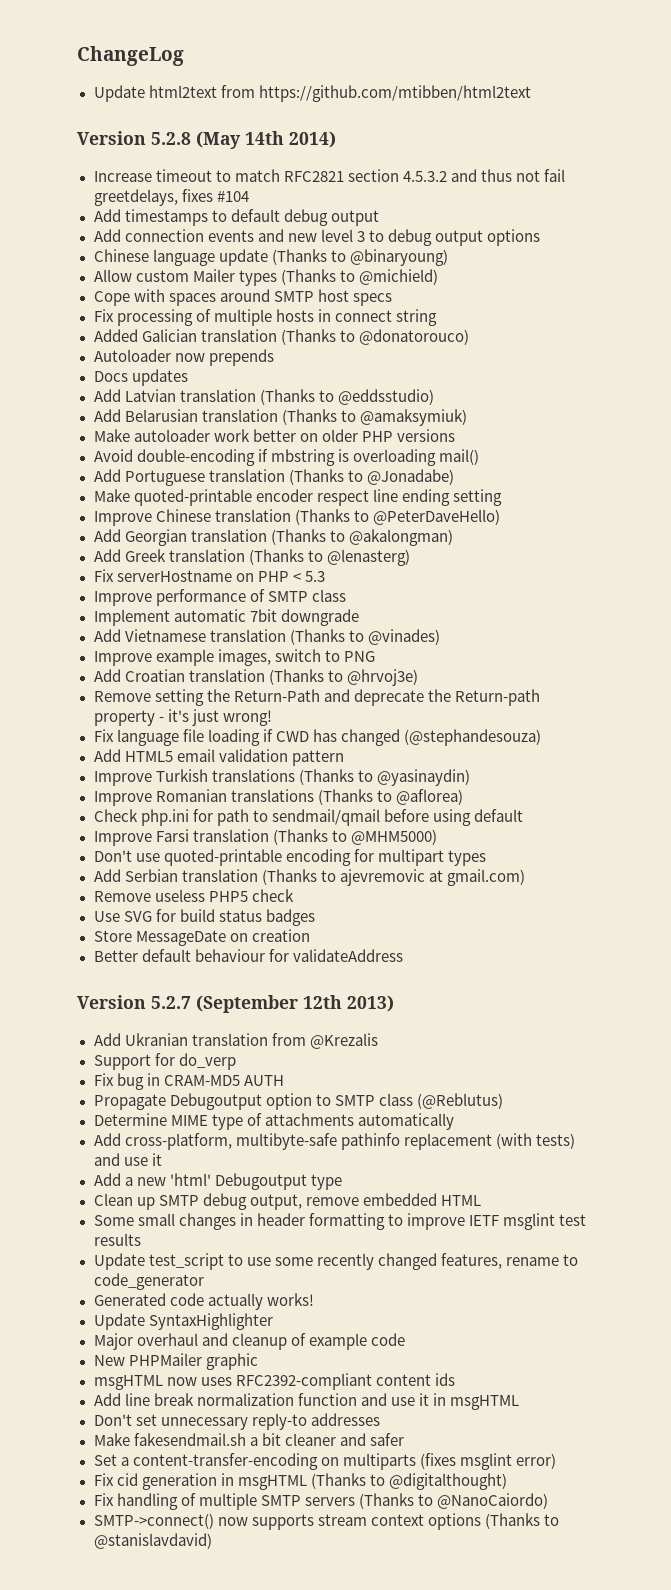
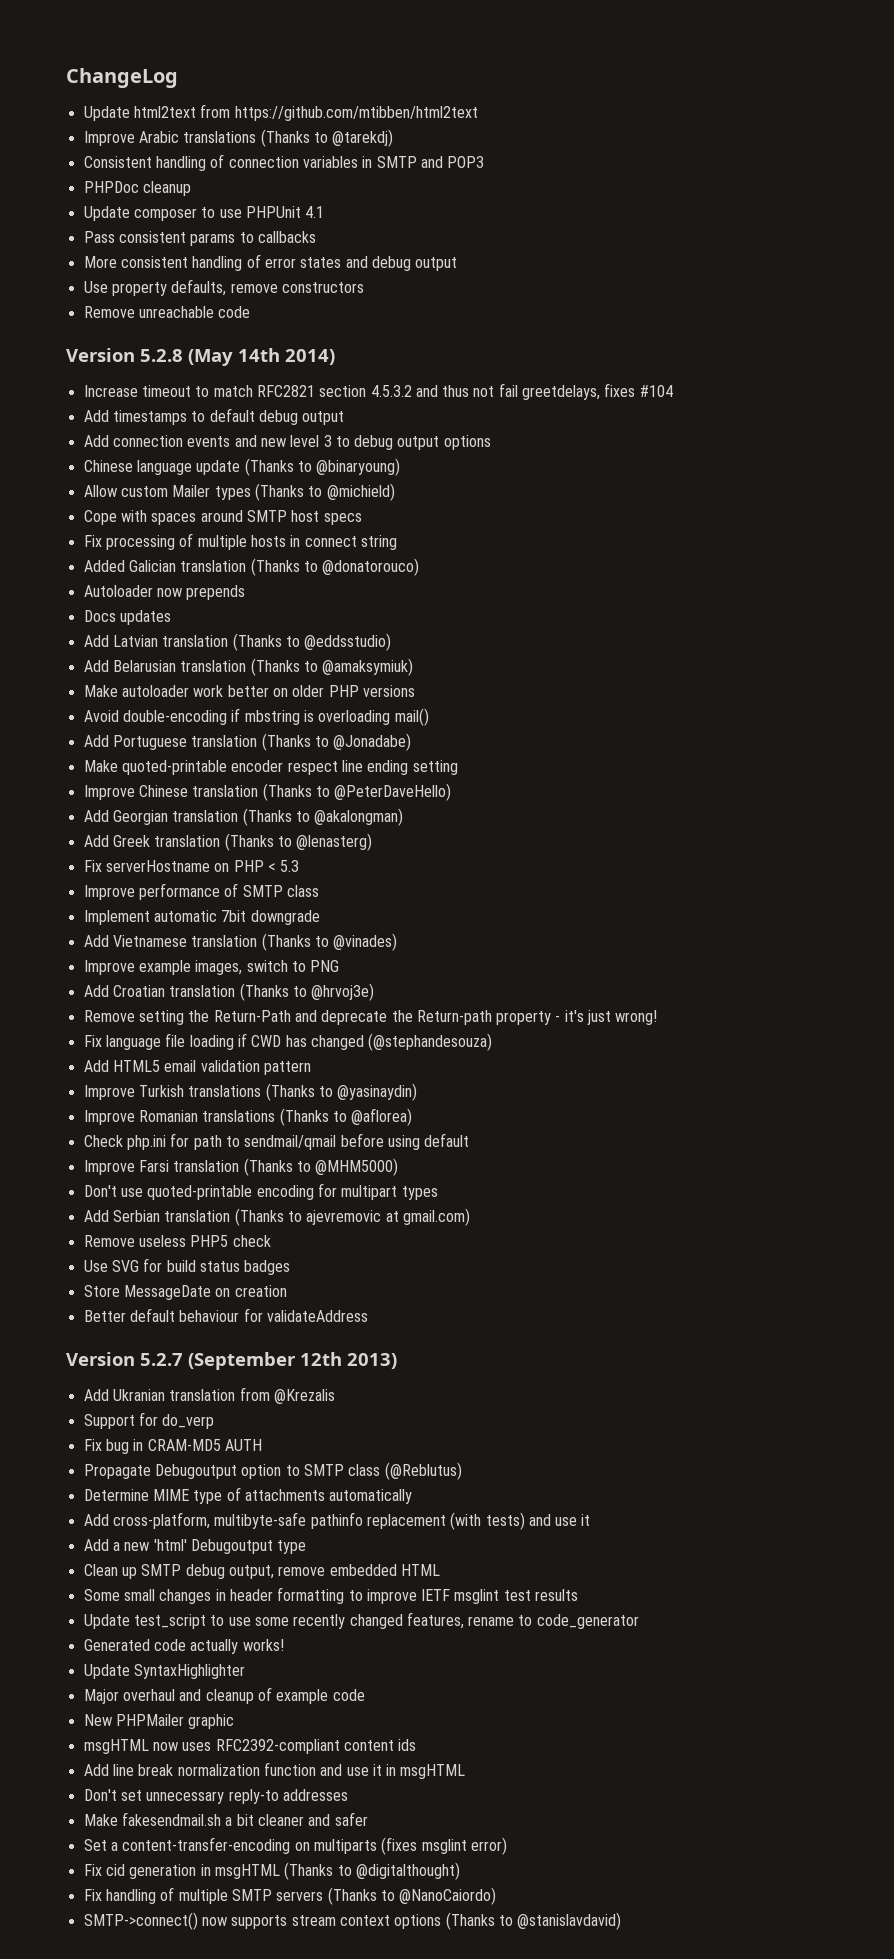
+ Improve Arabic translations (Thanks to @tarekdj)
+ Consistent handling of connection variables in SMTP and POP3
+ PHPDoc cleanup
+ Update composer to use PHPUnit 4.1
+ Pass consistent params to callbacks
+ More consistent handling of error states and debug output
+ Use property defaults, remove constructors
+ Remove unreachable code

